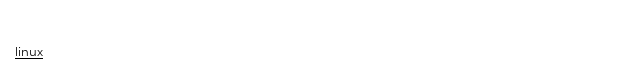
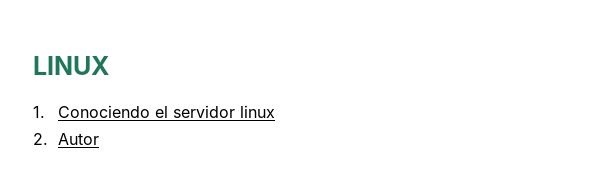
- linux
+ LINUX
+ 1. Conociendo el servidor linux
+ 2. Autor

